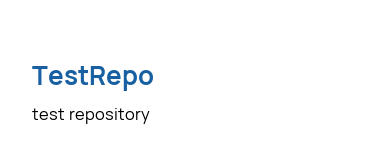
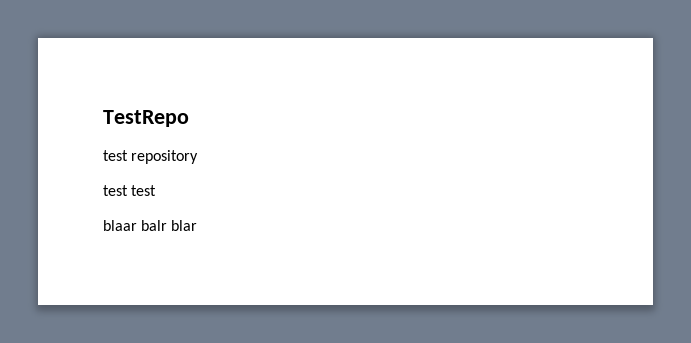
+ test test
+ blaar balr blar

